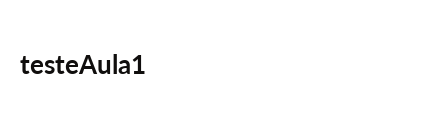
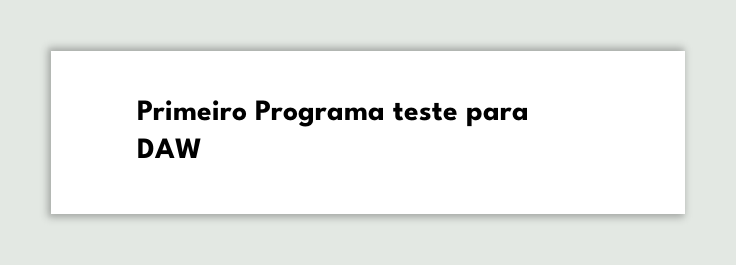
- testeAula1
+ Primeiro Programa teste para DAW

